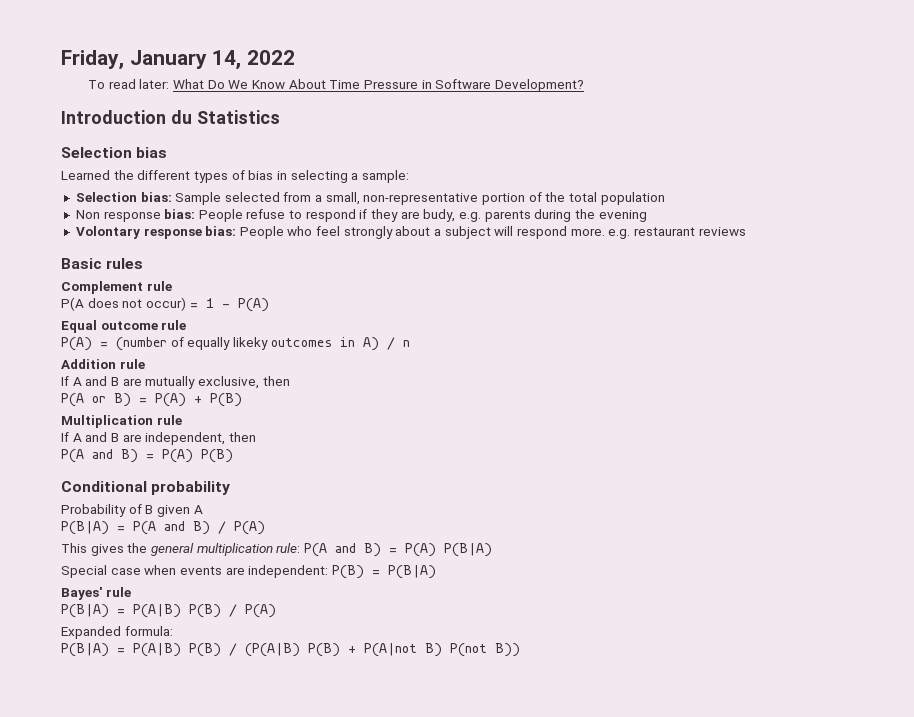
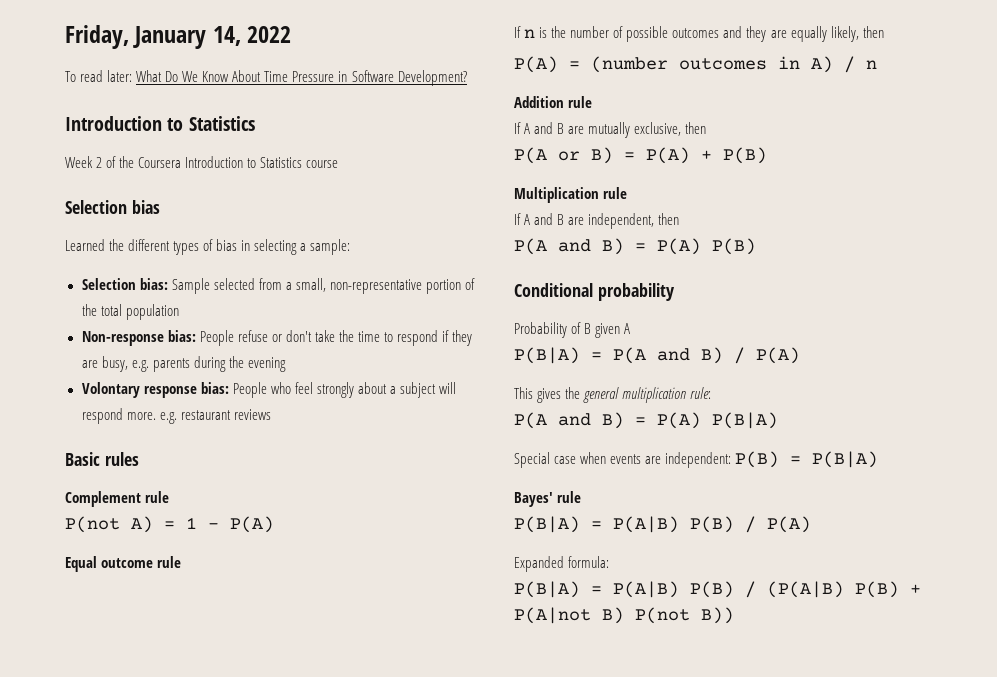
  To read later: What Do We Know About Time Pressure in Software Development?
- Introduction du Statistics
+ Introduction to Statistics
+ Week 2 of the Coursera Introduction to Statistics course
- Non response bias: People refuse to respond if they are budy, e.g. parents during the evening
+ Non-response bias: People refuse or don't take the time to respond if they are busy, e.g. parents during the evening
- P(A does not occur) = 1 - P(A)
+ P(not A) = 1 - P(A)
+ If n is the number of possible outcomes and they are equally likely, then
- P(A) = (number of equally likeky outcomes in A) / n
+ P(A) = (number outcomes in A) / n
- This gives the general multiplication rule: P(A and B) = P(A) P(B|A)
+ This gives the general multiplication rule:
+ P(A and B) = P(A) P(B|A)

